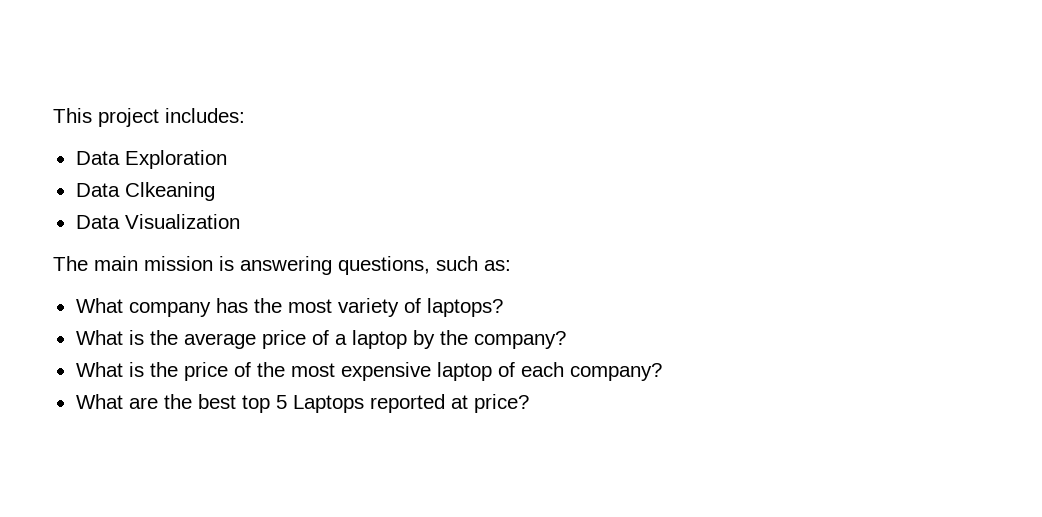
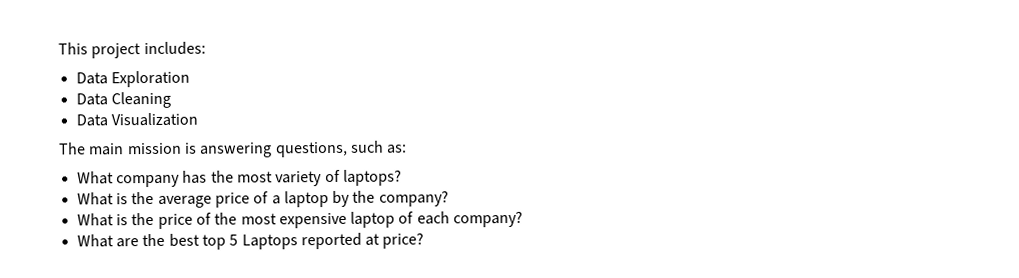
- Data Clkeaning
+ Data Cleaning

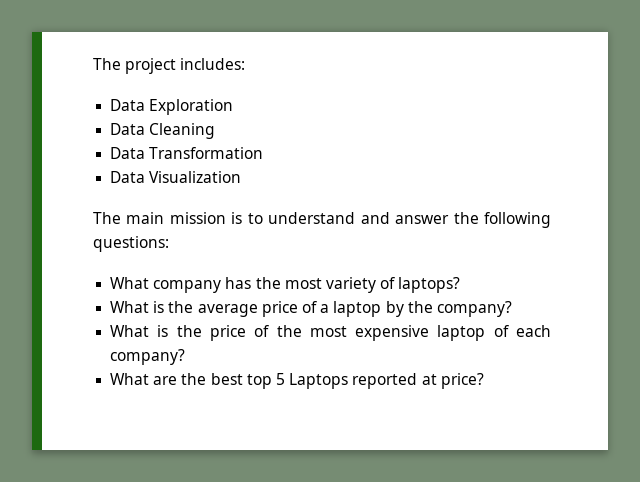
- This project includes:
+ The project includes:
+ Data Transformation
- The main mission is answering questions, such as:
+ The main mission is to understand and answer the following questions:

